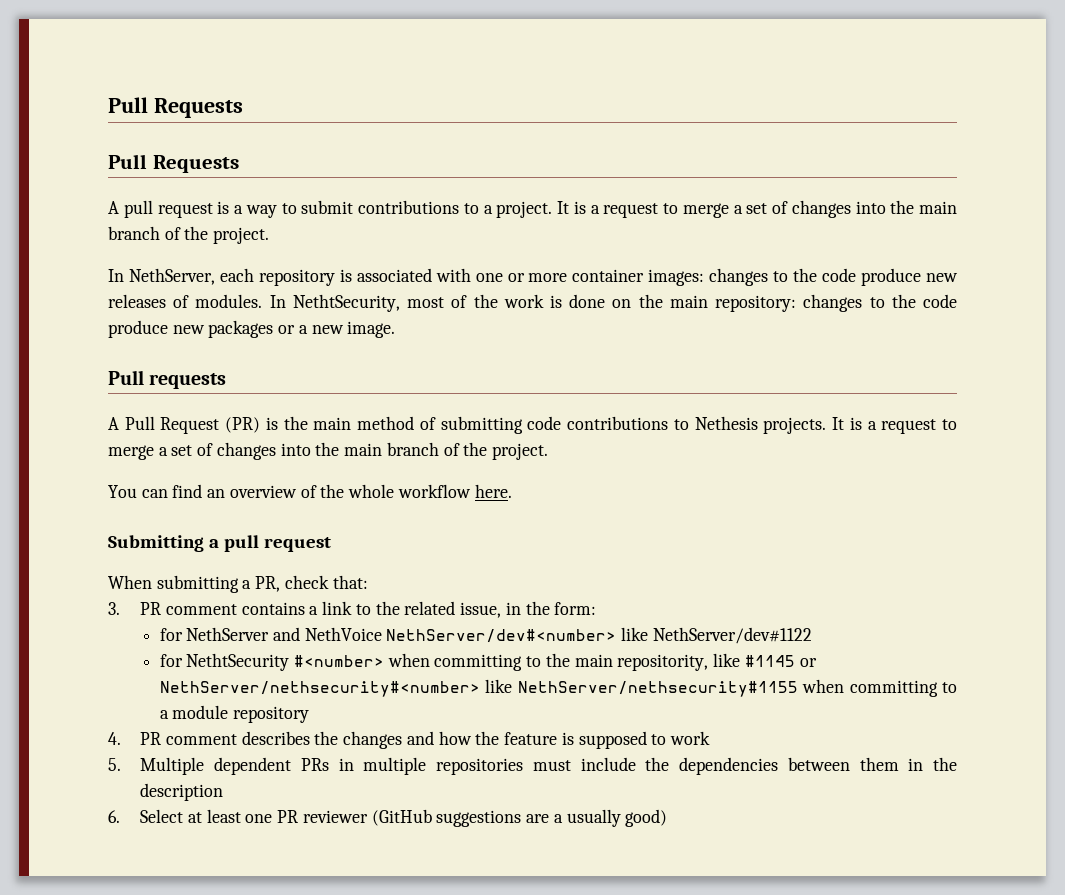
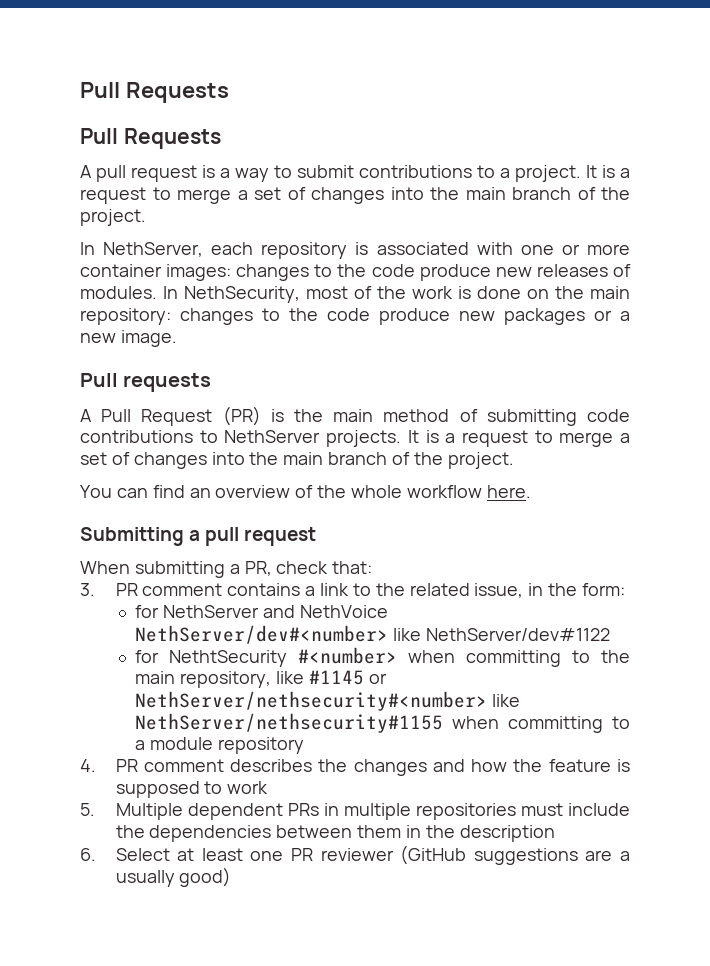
- In NethtSecurity, most of the work is done on the main repository: changes to the code produce new packages or a new image.
+ In NethSecurity, most of the work is done on the main repository: changes to the code produce new packages or a new image.
- A Pull Request (PR) is the main method of submitting code contributions to Nethesis projects.
+ A Pull Request (PR) is the main method of submitting code contributions to NethServer projects.
- for NethtSecurity #<number> when committing to the main repositority, like #1145 or NethServer/nethsecurity#<number> like NethServer/nethsecurity#1155 when committing to a module repository
+ for NethtSecurity #<number> when committing to the main repository, like #1145 or NethServer/nethsecurity#<number> like NethServer/nethsecurity#1155 when committing to a module repository

